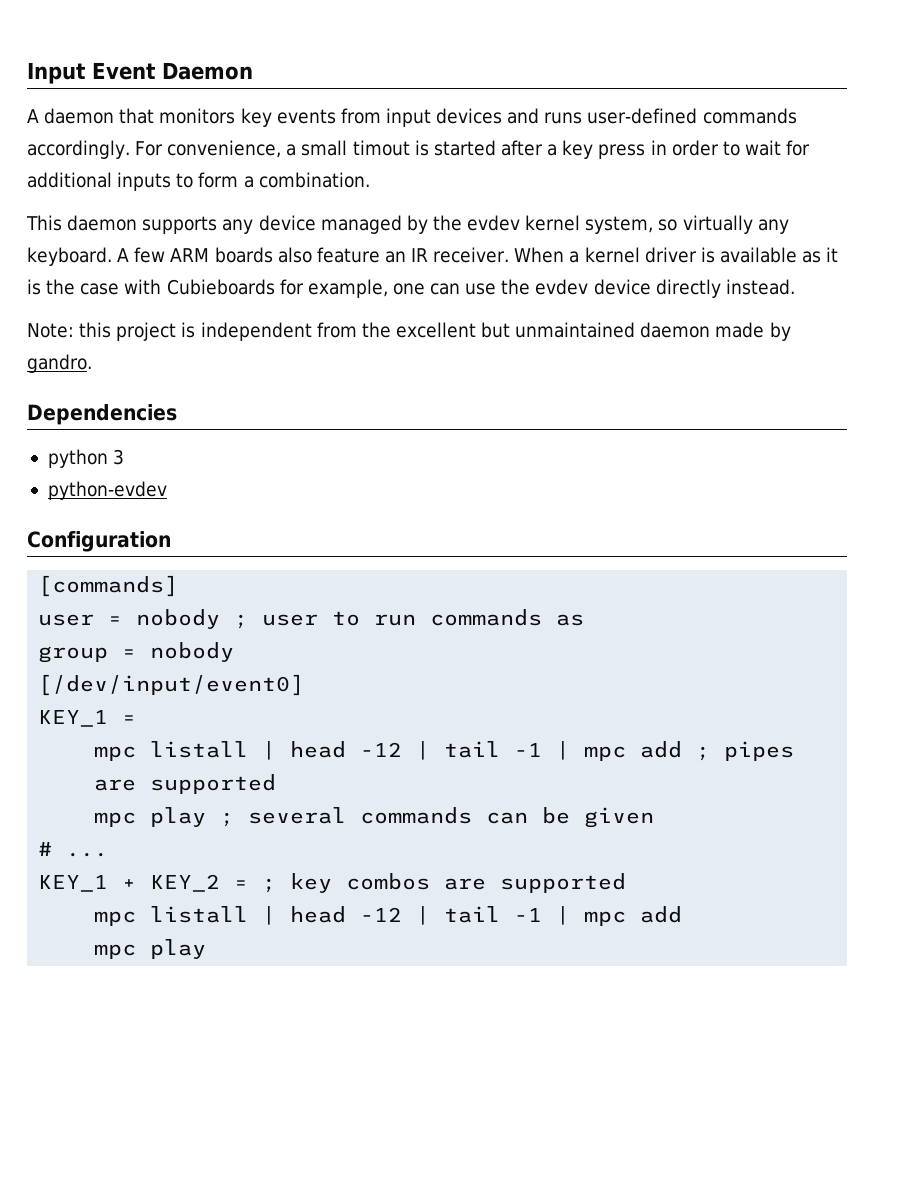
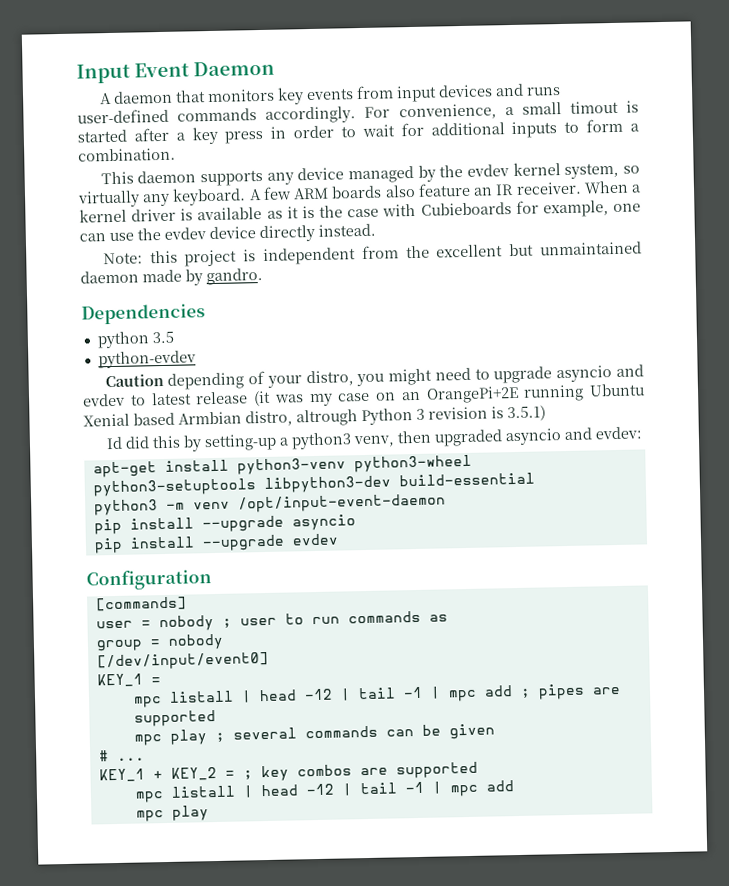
- python 3
+ python 3.5
+ Caution depending of your distro, you might need to upgrade asyncio and evdev to latest release (it was my case on an OrangePi+2E running Ubuntu Xenial based Armbian distro, altrough Python 3 revision is 3.5.1)
+ Id did this by setting-up a python3 venv, then upgraded asyncio and evdev:
+ apt-get install python3-venv python3-wheel python3-setuptools libpython3-dev build-essential
+ python3 -m venv /opt/input-event-daemon
+ pip install --upgrade asyncio
+ pip install --upgrade evdev

